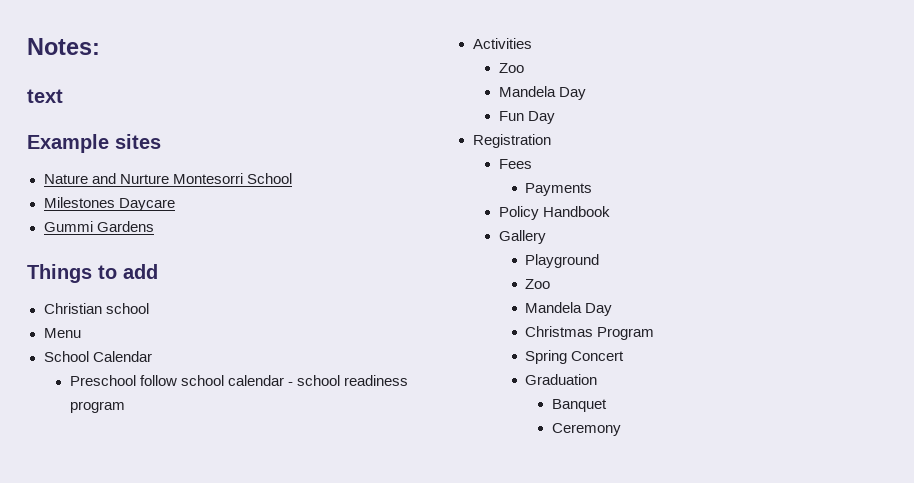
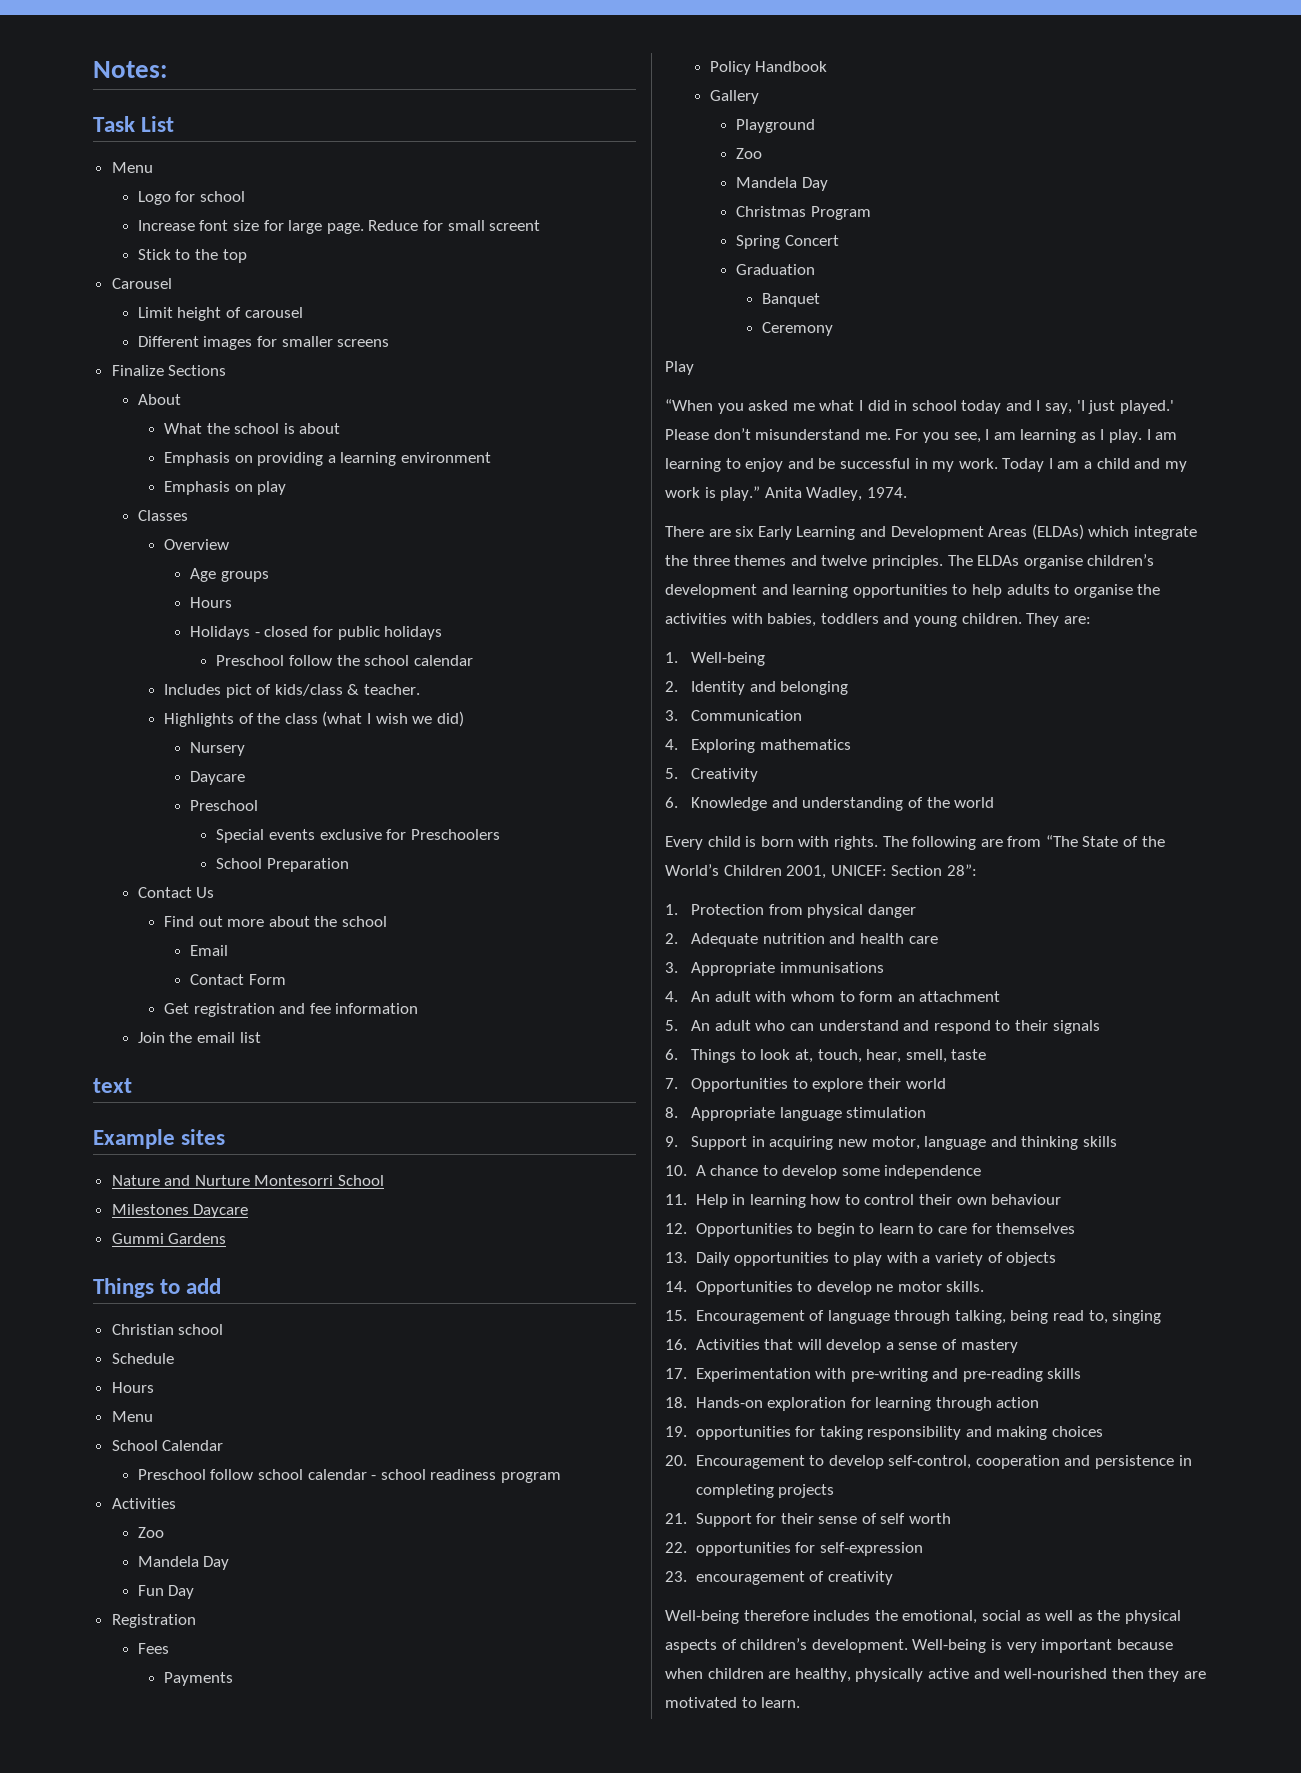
+ Task List
+ Menu
+ Logo for school
+ Increase font size for large page. Reduce for small screent
+ Stick to the top
+ Carousel
+ Limit height of carousel
+ Different images for smaller screens
+ Finalize Sections
+ About
+ What the school is about
+ Emphasis on providing a learning environment
+ Emphasis on play
+ Classes
+ Overview
+ Age groups
+ Hours
+ Holidays - closed for public holidays
+ Preschool follow the school calendar
+ Includes pict of kids/class & teacher.
+ Highlights of the class (what I wish we did)
+ Nursery
+ Daycare
+ Preschool
+ Special events exclusive for Preschoolers
+ School Preparation
+ Contact Us
+ Find out more about the school
+ Email
+ Contact Form
+ Get registration and fee information
+ Join the email list
+ Schedule
+ Hours
+ Play
+ “When you asked me what I did in school today and I say, 'I just played.' Please don’t misunderstand me. For you see, I am learning as I play. I am learning to enjoy and be successful in my work. Today I am a child and my work is play.” Anita Wadley, 1974.
+ There are six Early Learning and Development Areas (ELDAs) which integrate the three themes and twelve principles. The ELDAs organise children’s development and learning opportunities to help adults to organise the activities with babies, toddlers and young children. They are:
+ 1. Well-being
+ 2. Identity and belonging
+ 3. Communication
+ 4. Exploring mathematics
+ 5. Creativity
+ 6. Knowledge and understanding of the world
+ Every child is born with rights. The following are from “The State of the World’s Children 2001, UNICEF: Section 28”:
+ 1. Protection from physical danger
+ 2. Adequate nutrition and health care
+ 3. Appropriate immunisations
+ 4. An adult with whom to form an attachment
+ 5. An adult who can understand and respond to their signals
+ 6. Things to look at, touch, hear, smell, taste
+ 7. Opportunities to explore their world
+ 8. Appropriate language stimulation
+ 9. Support in acquiring new motor, language and thinking skills
+ 10. A chance to develop some independence
+ 11. Help in learning how to control their own behaviour
+ 12. Opportunities to begin to learn to care for themselves
+ 13. Daily opportunities to play with a variety of objects
+ 14. Opportunities to develop ne motor skills.
+ 15. Encouragement of language through talking, being read to, singing
+ 16. Activities that will develop a sense of mastery
+ 17. Experimentation with pre-writing and pre-reading skills
+ 18. Hands-on exploration for learning through action
+ 19. opportunities for taking responsibility and making choices
+ 20. Encouragement to develop self-control, cooperation and persistence in completing projects
+ 21. Support for their sense of self worth
+ 22. opportunities for self-expression
+ 23. encouragement of creativity
+ Well-being therefore includes the emotional, social as well as the physical aspects of children’s development. Well-being is very important because when children are healthy, physically active and well-nourished then they are motivated to learn.

